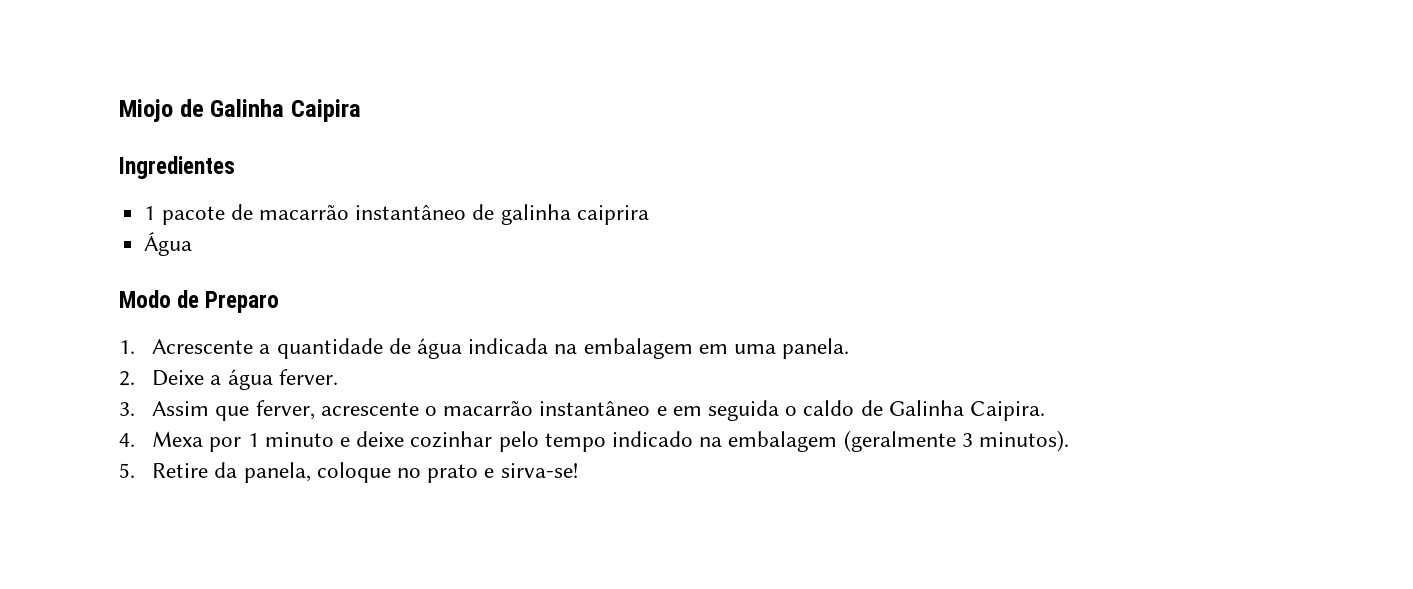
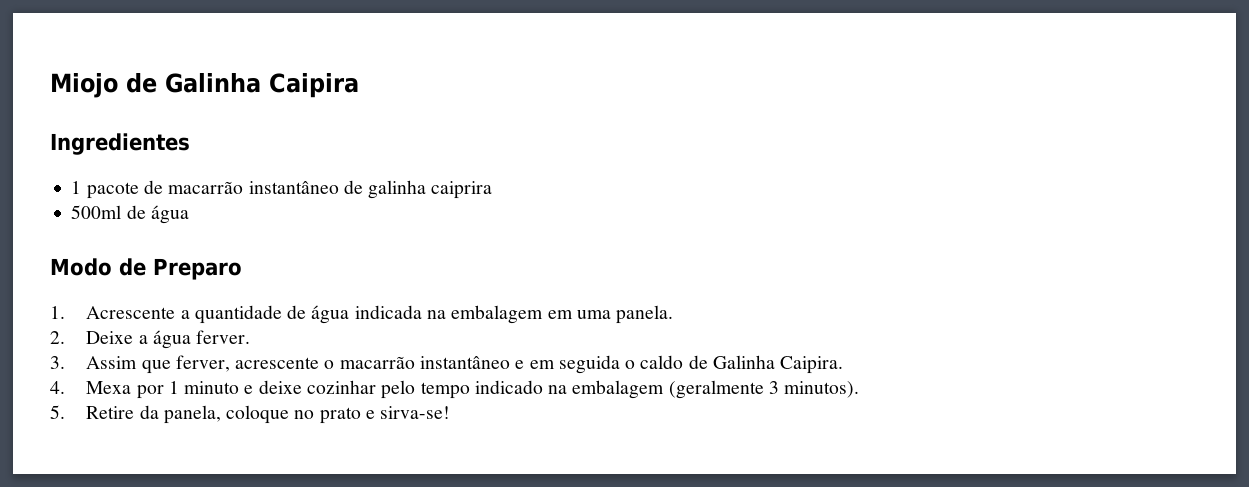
- Água
+ 500ml de água

